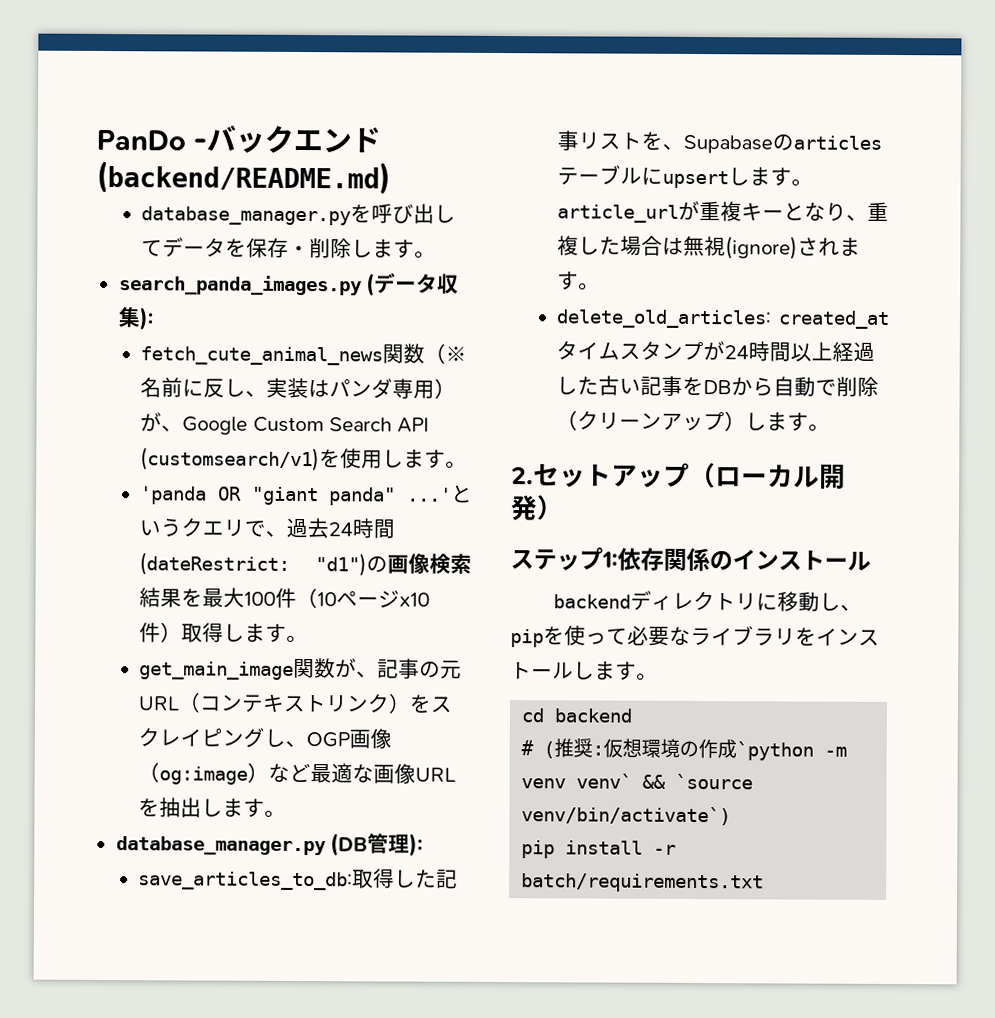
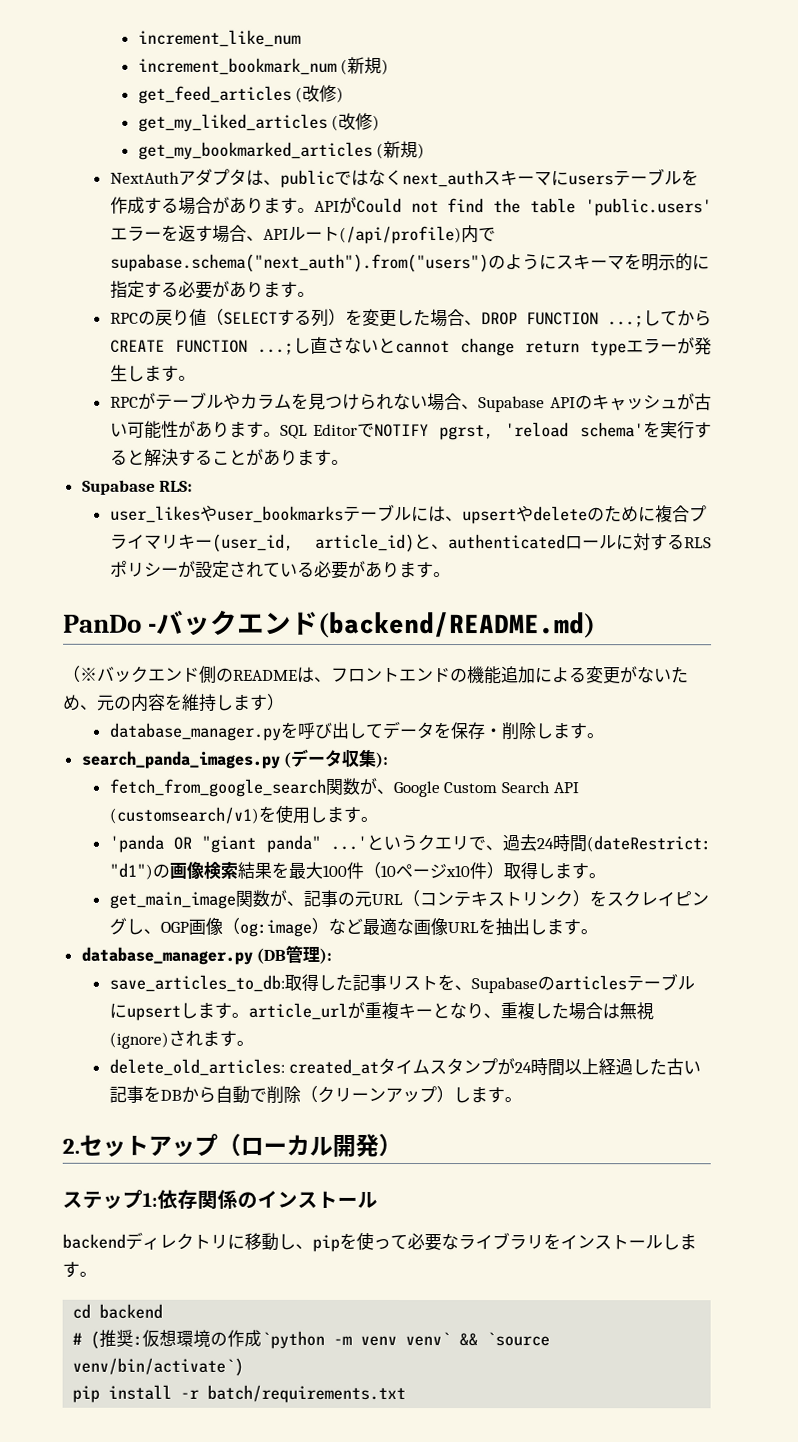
+ increment_like_num
+ increment_bookmark_num (新規)
+ get_feed_articles (改修)
+ get_my_liked_articles (改修)
+ get_my_bookmarked_articles (新規)
+ NextAuthアダプタは、publicではなくnext_authスキーマにusersテーブルを作成する場合があります。APIがCould not find the table 'public.users'エラーを返す場合、APIルート(/api/profile)内でsupabase.schema("next_auth").from("users")のようにスキーマを明示的に指定する必要があります。
+ RPCの戻り値（SELECTする列）を変更した場合、DROP FUNCTION ...;してからCREATE FUNCTION ...;し直さないとcannot change return typeエラーが発生します。
+ RPCがテーブルやカラムを見つけられない場合、Supabase APIのキャッシュが古い可能性があります。SQL EditorでNOTIFY pgrst, 'reload schema'を実行すると解決することがあります。
+ Supabase RLS:
+ user_likesやuser_bookmarksテーブルには、upsertやdeleteのために複合プライマリキー(user_id, article_id)と、authenticatedロールに対するRLSポリシーが設定されている必要があります。
+ （※バックエンド側のREADMEは、フロントエンドの機能追加による変更がないため、元の内容を維持します）
- fetch_cute_animal_news関数（※名前に反し、実装はパンダ専用）が、Google Custom Search API (customsearch/v1)を使用します。
+ fetch_from_google_search関数が、Google Custom Search API (customsearch/v1)を使用します。

